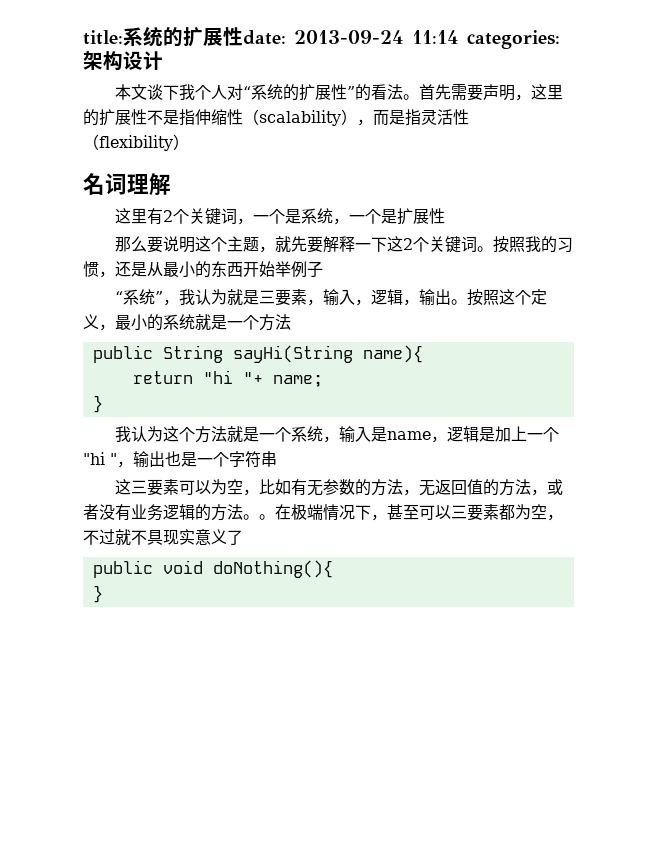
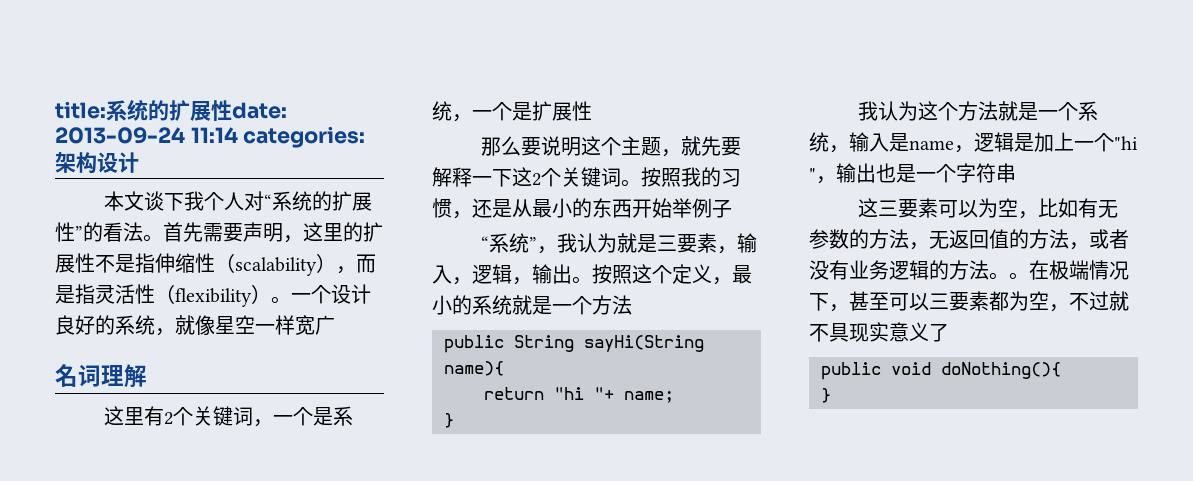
- 首先需要声明，这里的扩展性不是指伸缩性（scalability），而是指灵活性（flexibility）
+ 首先需要声明，这里的扩展性不是指伸缩性（scalability），而是指灵活性（flexibility）。一个设计良好的系统，就像星空一样宽广

